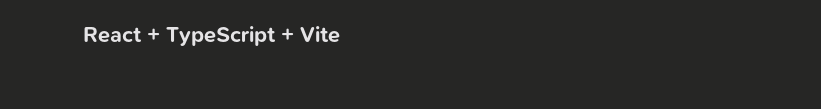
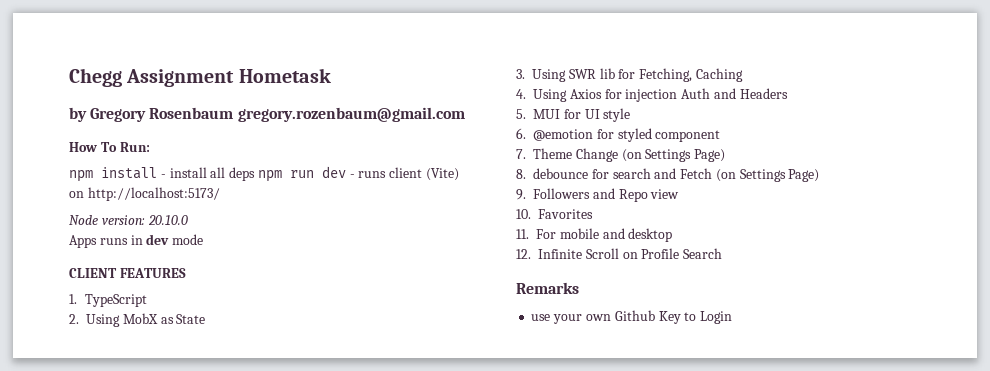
- React + TypeScript + Vite
+ Chegg Assignment Hometask
+ by Gregory Rosenbaum gregory.rozenbaum@gmail.com
+ How To Run:
+ npm install - install all deps npm run dev - runs client (Vite) on http://localhost:5173/
+ Node version: 20.10.0
+ Apps runs in dev mode
+ CLIENT FEATURES
+ 1. TypeScript
+ 2. Using MobX as State
+ 3. Using SWR lib for Fetching, Caching
+ 4. Using Axios for injection Auth and Headers
+ 5. MUI for UI style
+ 6. @emotion for styled component
+ 7. Theme Change (on Settings Page)
+ 8. debounce for search and Fetch (on Settings Page)
+ 9. Followers and Repo view
+ 10. Favorites
+ 11. For mobile and desktop
+ 12. Infinite Scroll on Profile Search
+ Remarks
+ use your own Github Key to Login

